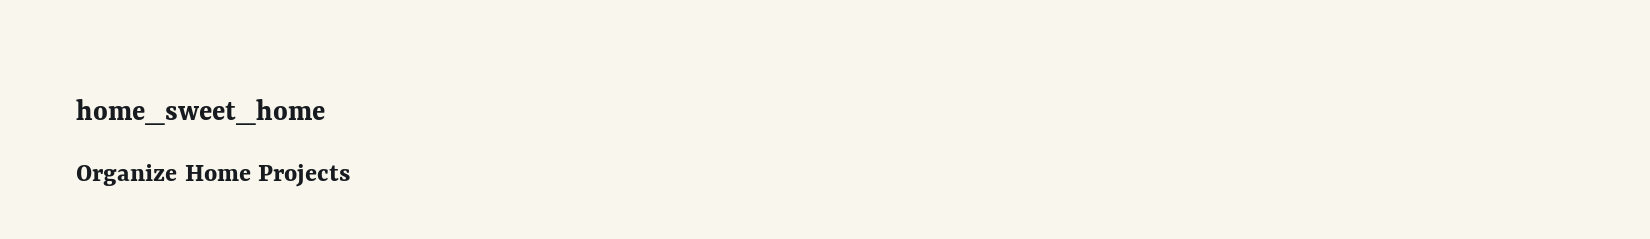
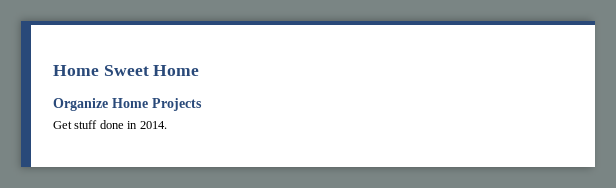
- home_sweet_home
+ Home Sweet Home
+ Get stuff done in 2014.

